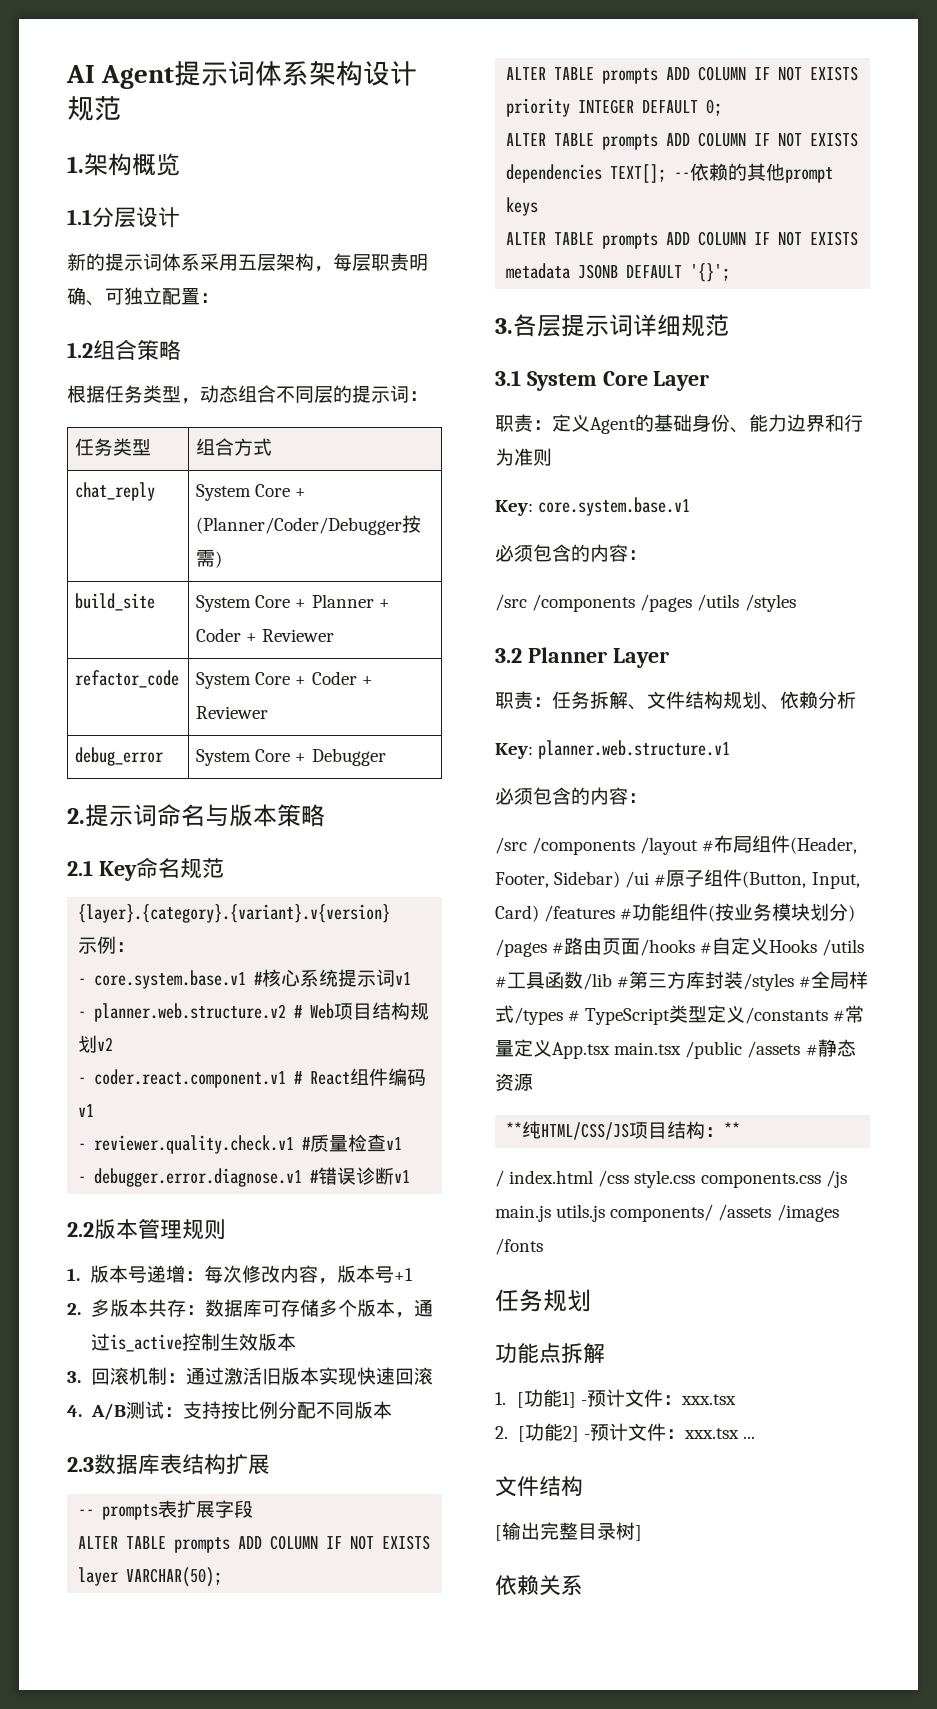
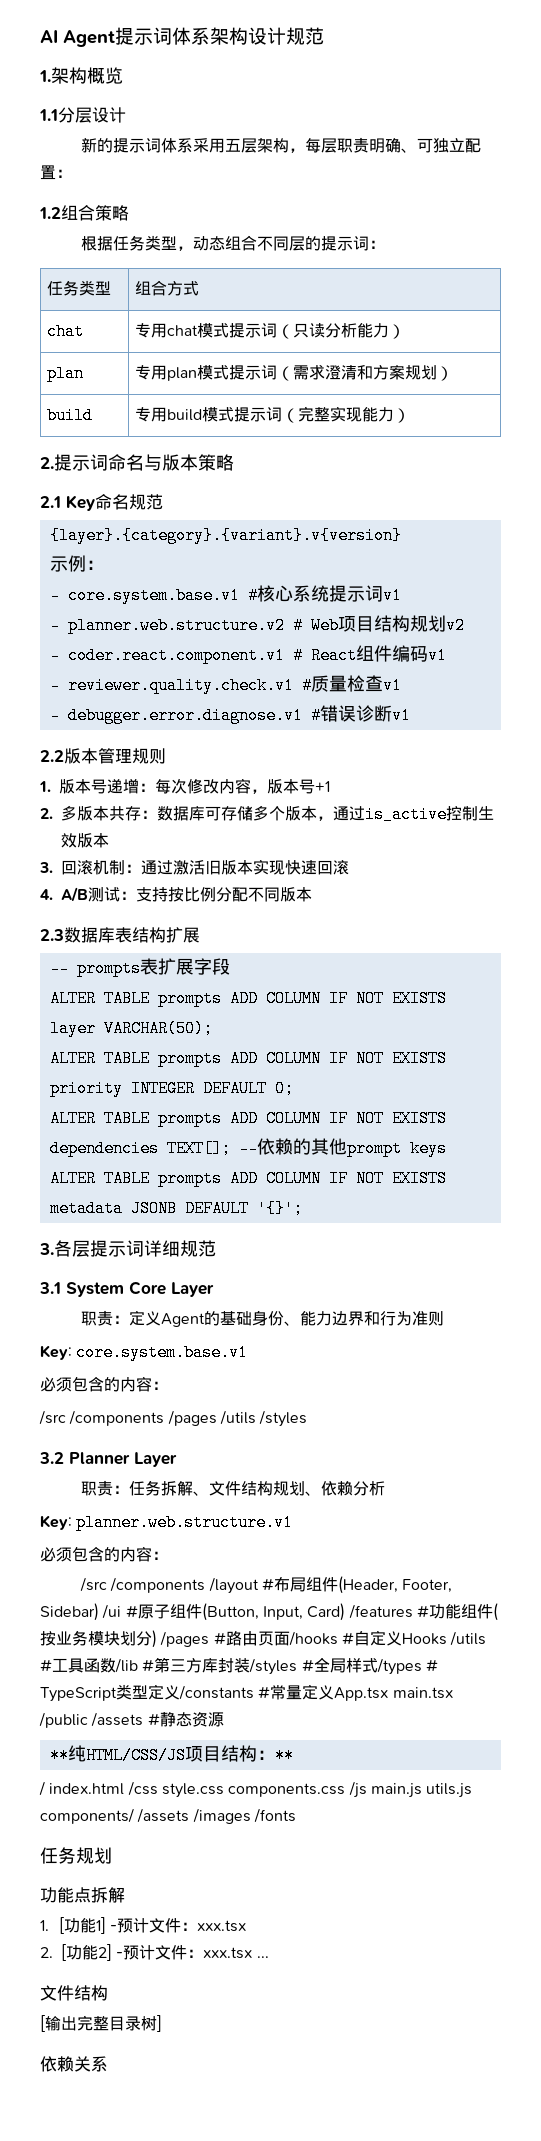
- chat_reply | System Core + (Planner/Coder/Debugger按需)
- build_site | System Core + Planner + Coder + Reviewer
- refactor_code | System Core + Coder + Reviewer
- debug_error | System Core + Debugger
+ chat | 专用chat模式提示词（只读分析能力）
+ plan | 专用plan模式提示词（需求澄清和方案规划）
+ build | 专用build模式提示词（完整实现能力）

